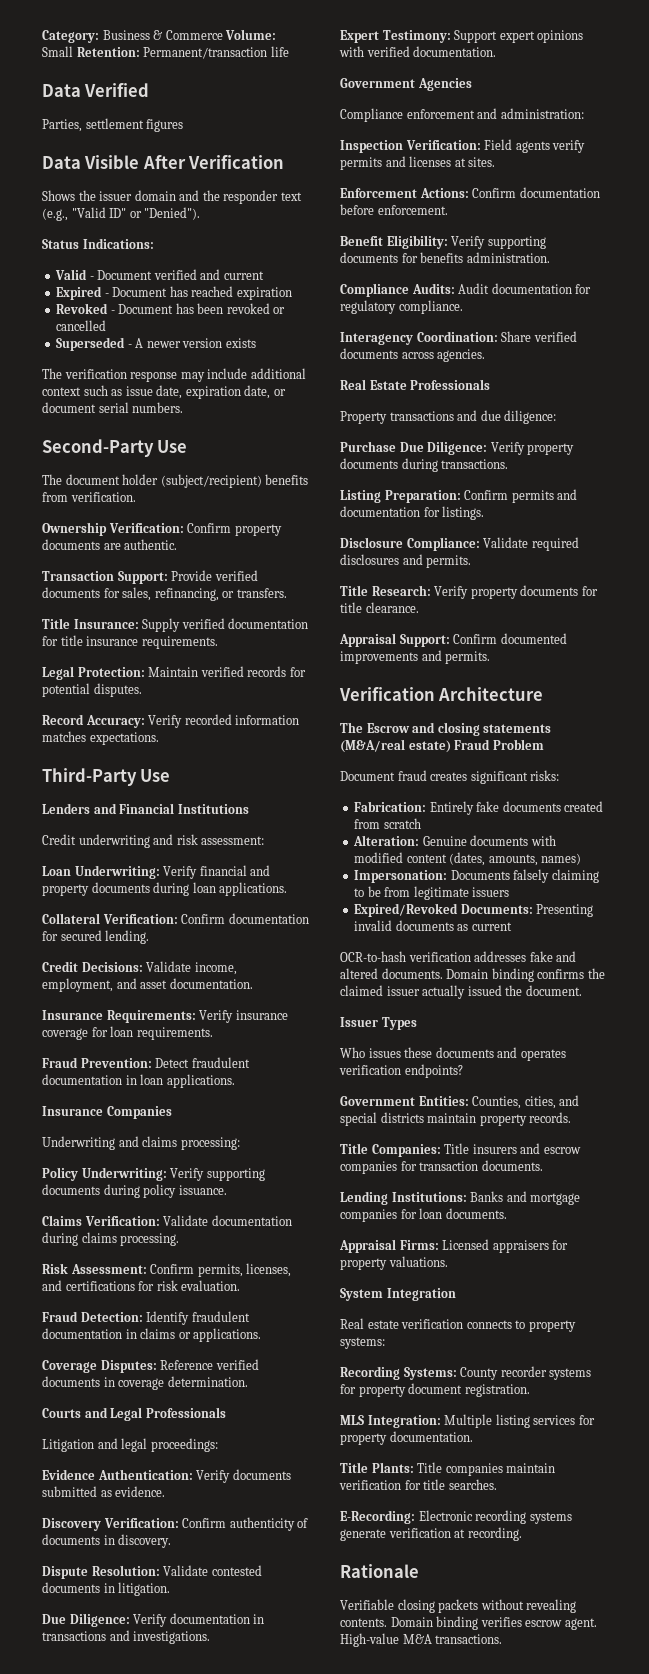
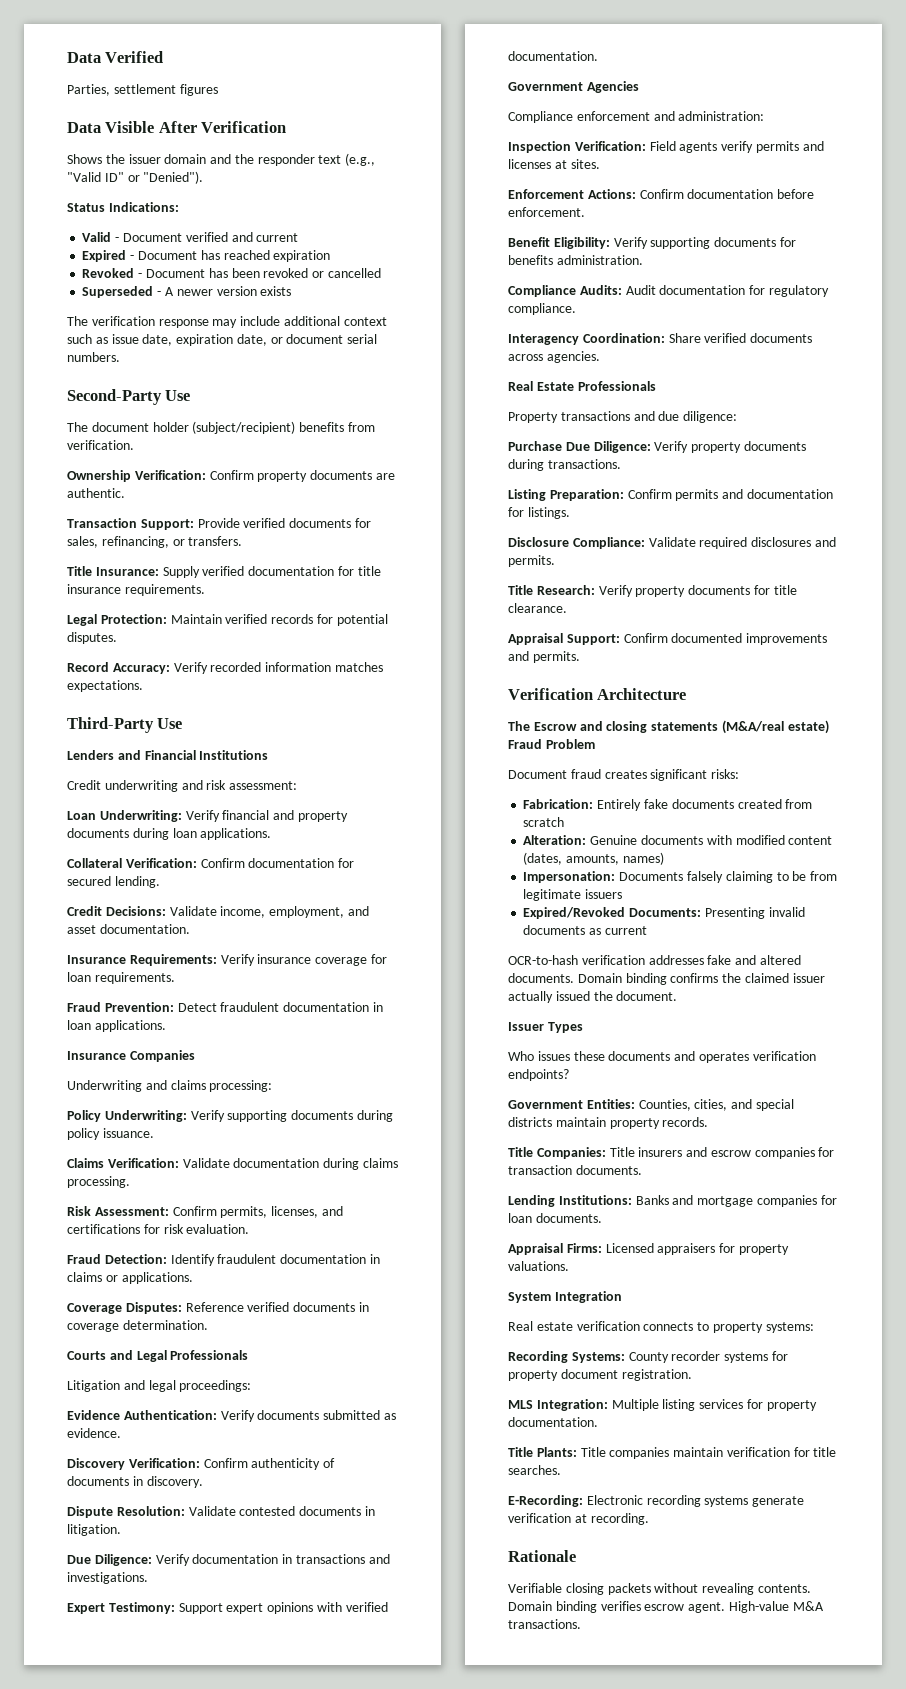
- Category: Business & Commerce Volume: Small Retention: Permanent/transaction life

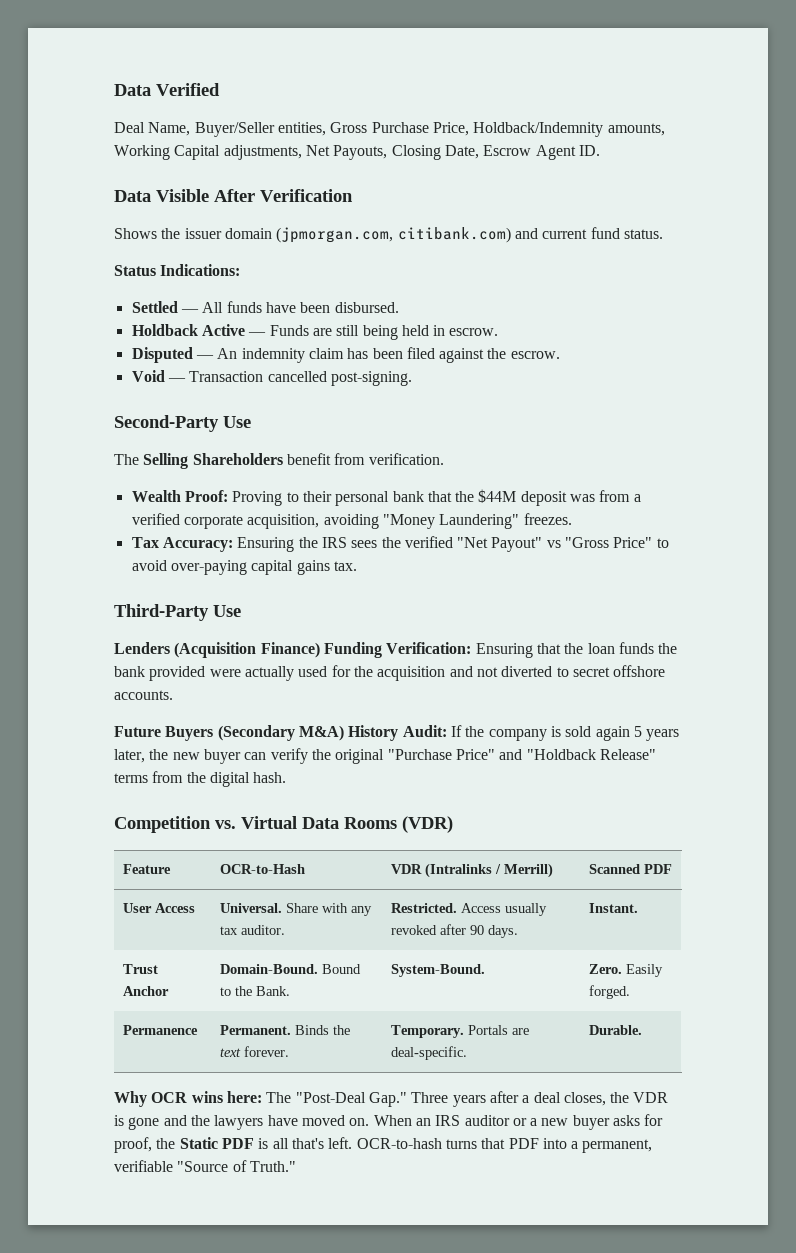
- Parties, settlement figures
+ Deal Name, Buyer/Seller entities, Gross Purchase Price, Holdback/Indemnity amounts, Working Capital adjustments, Net Payouts, Closing Date, Escrow Agent ID.
- Shows the issuer domain and the responder text (e.g., "Valid ID" or "Denied").
+ Shows the issuer domain (jpmorgan.com, citibank.com) and current fund status.
  Status Indications:
- Valid - Document verified and current
- Expired - Document has reached expiration
- Revoked - Document has been revoked or cancelled
- Superseded - A newer version exists
- The verification response may include additional context such as issue date, expiration date, or document serial numbers.
+ Settled — All funds have been disbursed.
+ Holdback Active — Funds are still being held in escrow.
+ Disputed — An indemnity claim has been filed against the escrow.
+ Void — Transaction cancelled post-signing.
  Second-Party Use
- The document holder (subject/recipient) benefits from verification.
- Ownership Verification: Confirm property documents are authentic.
- Transaction Support: Provide verified documents for sales, refinancing, or transfers.
- Title Insurance: Supply verified documentation for title insurance requirements.
- Legal Protection: Maintain verified records for potential disputes.
- Record Accuracy: Verify recorded information matches expectations.
+ The Selling Shareholders benefit from verification.
+ Wealth Proof: Proving to their personal bank that the $44M deposit was from a verified corporate acquisition, avoiding "Money Laundering" freezes.
+ Tax Accuracy: Ensuring the IRS sees the verified "Net Payout" vs "Gross Price" to avoid over-paying capital gains tax.
  Third-Party Use
- Lenders and Financial Institutions
- Credit underwriting and risk assessment:
- Loan Underwriting: Verify financial and property documents during loan applications.
- Collateral Verification: Confirm documentation for secured lending.
- Credit Decisions: Validate income, employment, and asset documentation.
- Insurance Requirements: Verify insurance coverage for loan requirements.
- Fraud Prevention: Detect fraudulent documentation in loan applications.
- Insurance Companies
- Underwriting and claims processing:
- Policy Underwriting: Verify supporting documents during policy issuance.
- Claims Verification: Validate documentation during claims processing.
- Risk Assessment: Confirm permits, licenses, and certifications for risk evaluation.
- Fraud Detection: Identify fraudulent documentation in claims or applications.
- Coverage Disputes: Reference verified documents in coverage determination.
- Courts and Legal Professionals
- Litigation and legal proceedings:
- Evidence Authentication: Verify documents submitted as evidence.
- Discovery Verification: Confirm authenticity of documents in discovery.
- Dispute Resolution: Validate contested documents in litigation.
- Due Diligence: Verify documentation in transactions and investigations.
- Expert Testimony: Support expert opinions with verified documentation.
- Government Agencies
- Compliance enforcement and administration:
- Inspection Verification: Field agents verify permits and licenses at sites.
- Enforcement Actions: Confirm documentation before enforcement.
- Benefit Eligibility: Verify supporting documents for benefits administration.
- Compliance Audits: Audit documentation for regulatory compliance.
- Interagency Coordination: Share verified documents across agencies.
- Real Estate Professionals
- Property transactions and due diligence:
- Purchase Due Diligence: Verify property documents during transactions.
- Listing Preparation: Confirm permits and documentation for listings.
- Disclosure Compliance: Validate required disclosures and permits.
- Title Research: Verify property documents for title clearance.
- Appraisal Support: Confirm documented improvements and permits.
- Verification Architecture
- The Escrow and closing statements (M&A/real estate) Fraud Problem
- Document fraud creates significant risks:
- Fabrication: Entirely fake documents created from scratch
- Alteration: Genuine documents with modified content (dates, amounts, names)
- Impersonation: Documents falsely claiming to be from legitimate issuers
- Expired/Revoked Documents: Presenting invalid documents as current
- OCR-to-hash verification addresses fake and altered documents. Domain binding confirms the claimed issuer actually issued the document.
- Issuer Types
- Who issues these documents and operates verification endpoints?
- Government Entities: Counties, cities, and special districts maintain property records.
- Title Companies: Title insurers and escrow companies for transaction documents.
- Lending Institutions: Banks and mortgage companies for loan documents.
- Appraisal Firms: Licensed appraisers for property valuations.
- System Integration
- Real estate verification connects to property systems:
- Recording Systems: County recorder systems for property document registration.
- MLS Integration: Multiple listing services for property documentation.
- Title Plants: Title companies maintain verification for title searches.
- E-Recording: Electronic recording systems generate verification at recording.
- Rationale
- Verifiable closing packets without revealing contents. Domain binding verifies escrow agent. High-value M&A transactions.
+ Lenders (Acquisition Finance) Funding Verification: Ensuring that the loan funds the bank provided were actually used for the acquisition and not diverted to secret offshore accounts.
+ Future Buyers (Secondary M&A) History Audit: If the company is sold again 5 years later, the new buyer can verify the original "Purchase Price" and "Holdback Release" terms from the digital hash.
+ Competition vs. Virtual Data Rooms (VDR)
+ Feature | OCR-to-Hash | VDR (Intralinks / Merrill) | Scanned PDF
+ User Access | Universal. Share with any tax auditor. | Restricted. Access usually revoked after 90 days. | Instant.
+ Trust Anchor | Domain-Bound. Bound to the Bank. | System-Bound. | Zero. Easily forged.
+ Permanence | Permanent. Binds the text forever. | Temporary. Portals are deal-specific. | Durable.
+ Why OCR wins here: The "Post-Deal Gap." Three years after a deal closes, the VDR is gone and the lawyers have moved on. When an IRS auditor or a new buyer asks for proof, the Static PDF is all that's left. OCR-to-hash turns that PDF into a permanent, verifiable "Source of Truth."

